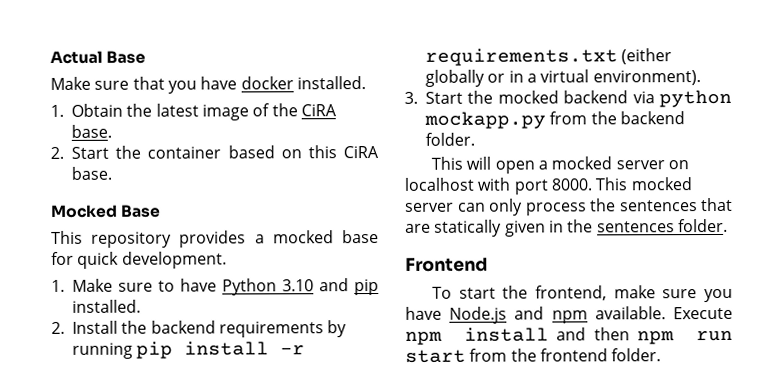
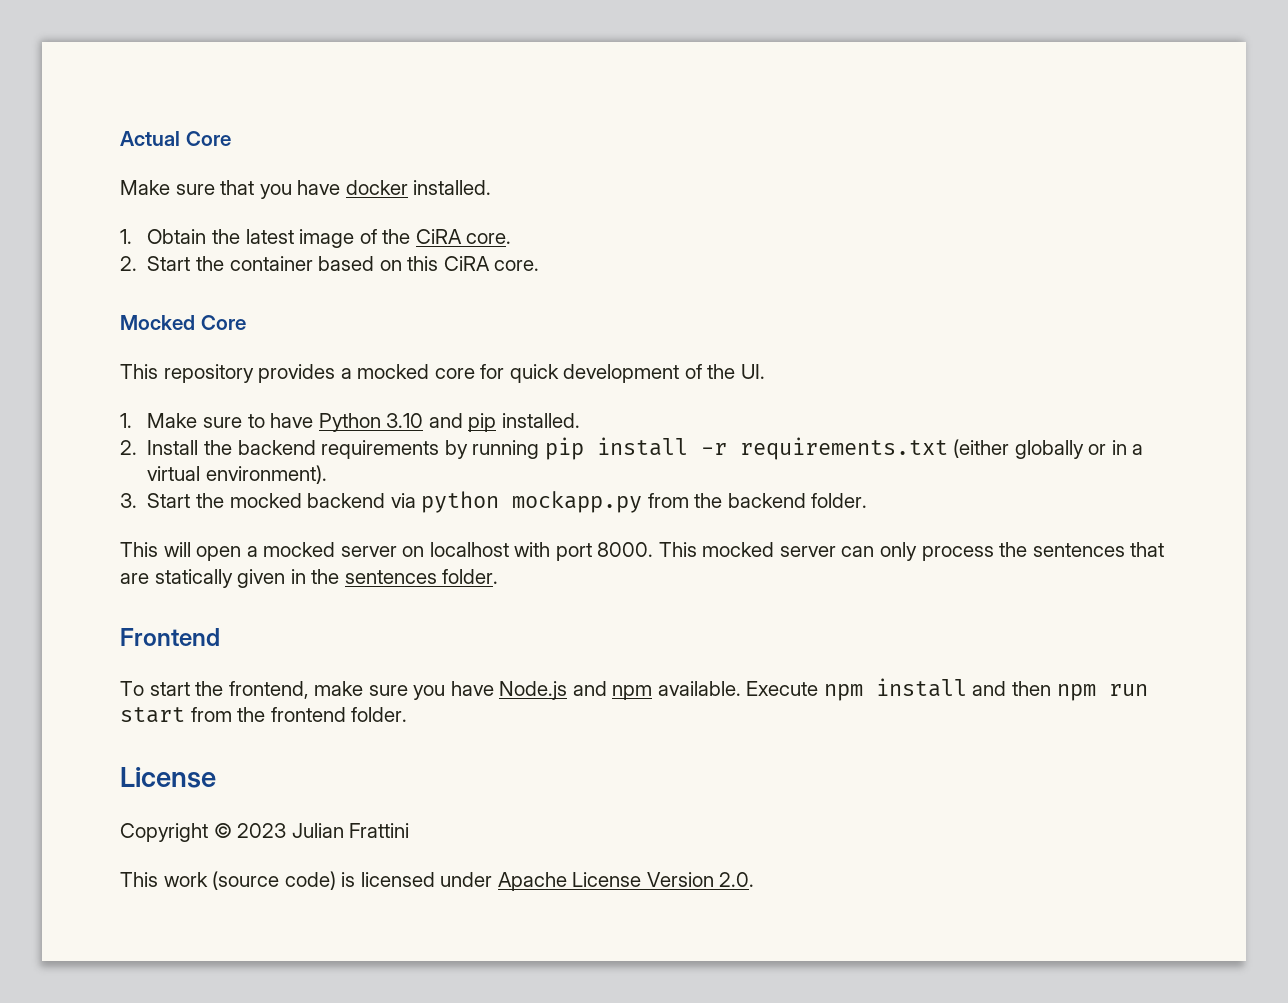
- Actual Base
+ Actual Core
- 1. Obtain the latest image of the CiRA base.
+ 1. Obtain the latest image of the CiRA core.
- 2. Start the container based on this CiRA base.
+ 2. Start the container based on this CiRA core.
- Mocked Base
+ Mocked Core
- This repository provides a mocked base for quick development.
+ This repository provides a mocked core for quick development of the UI.
  Execute npm install and then npm run start from the frontend folder.
+ License
+ Copyright © 2023 Julian Frattini
+ This work (source code) is licensed under Apache License Version 2.0.

